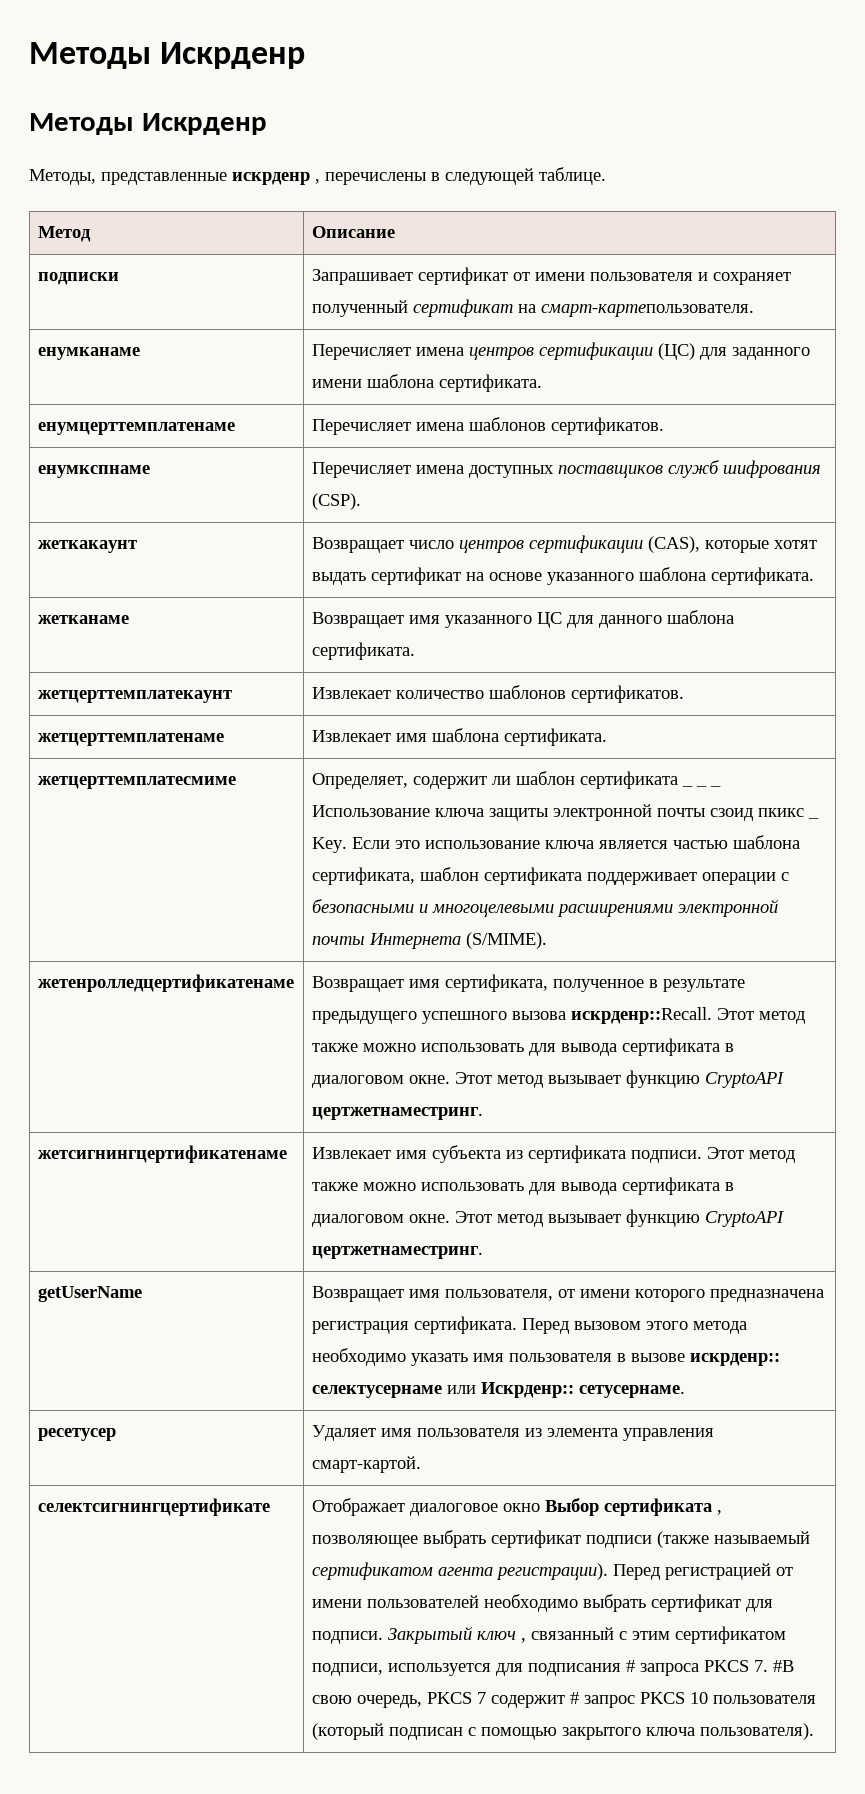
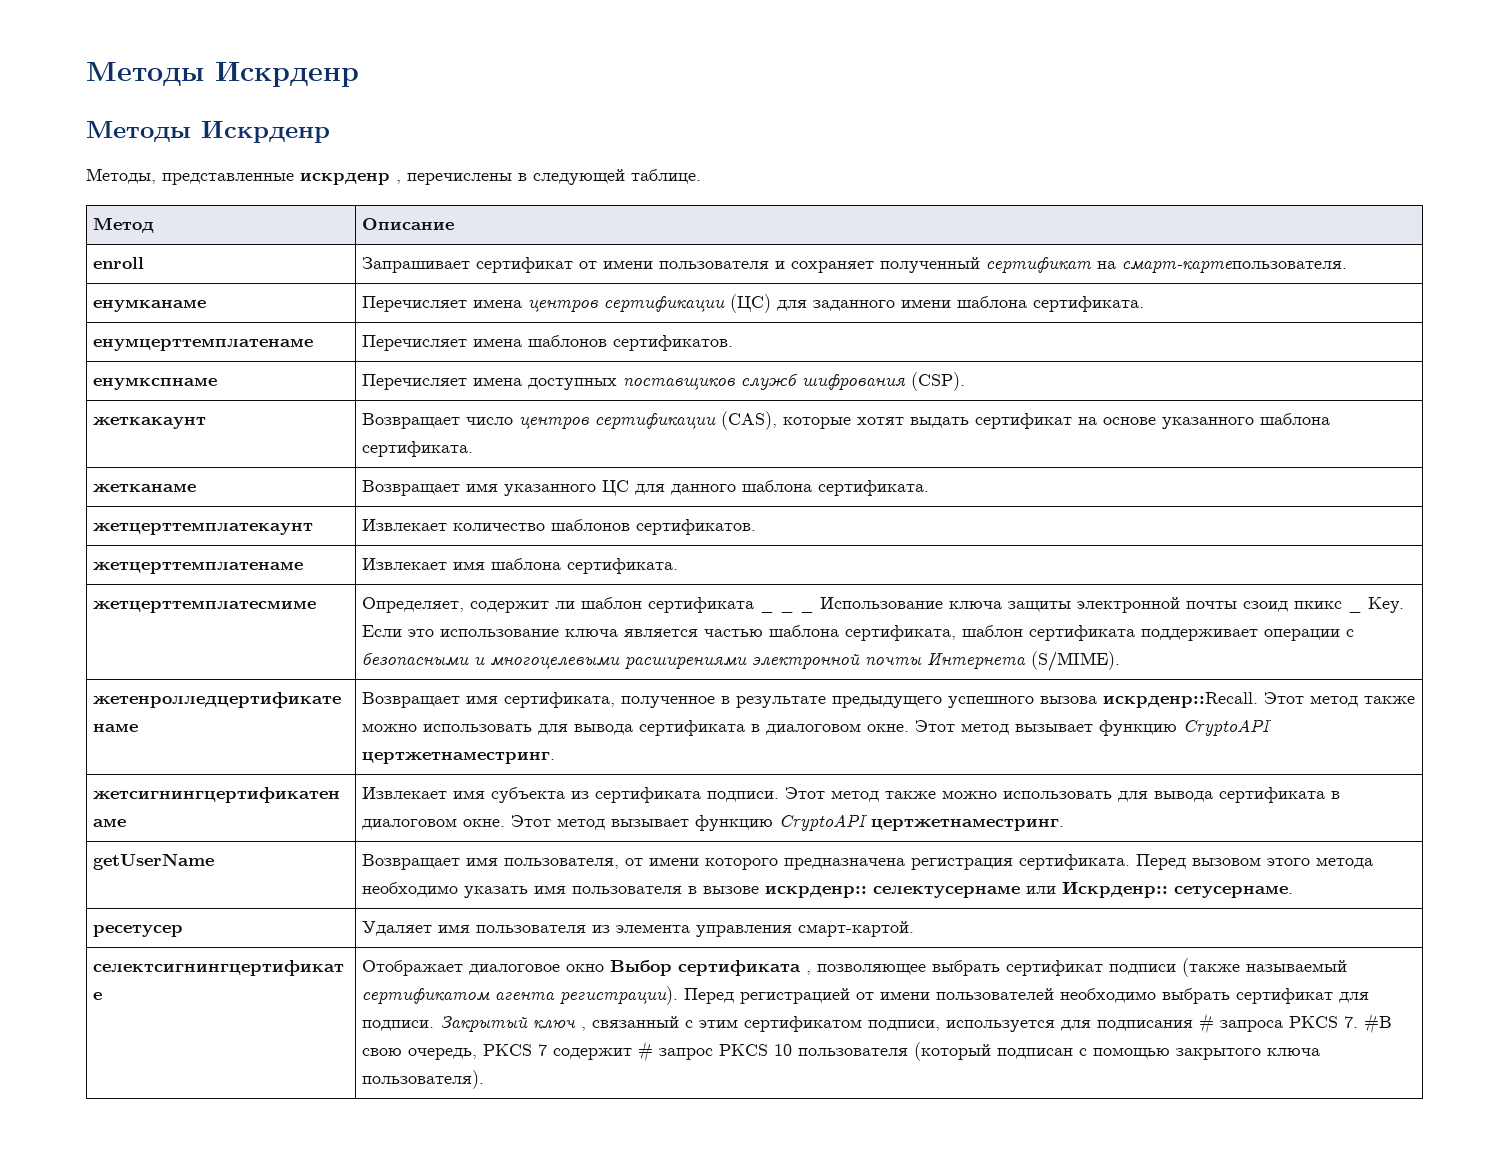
- подписки | Запрашивает сертификат от имени пользователя и сохраняет полученный сертификат на смарт-картепользователя.
+ enroll | Запрашивает сертификат от имени пользователя и сохраняет полученный сертификат на смарт-картепользователя.

